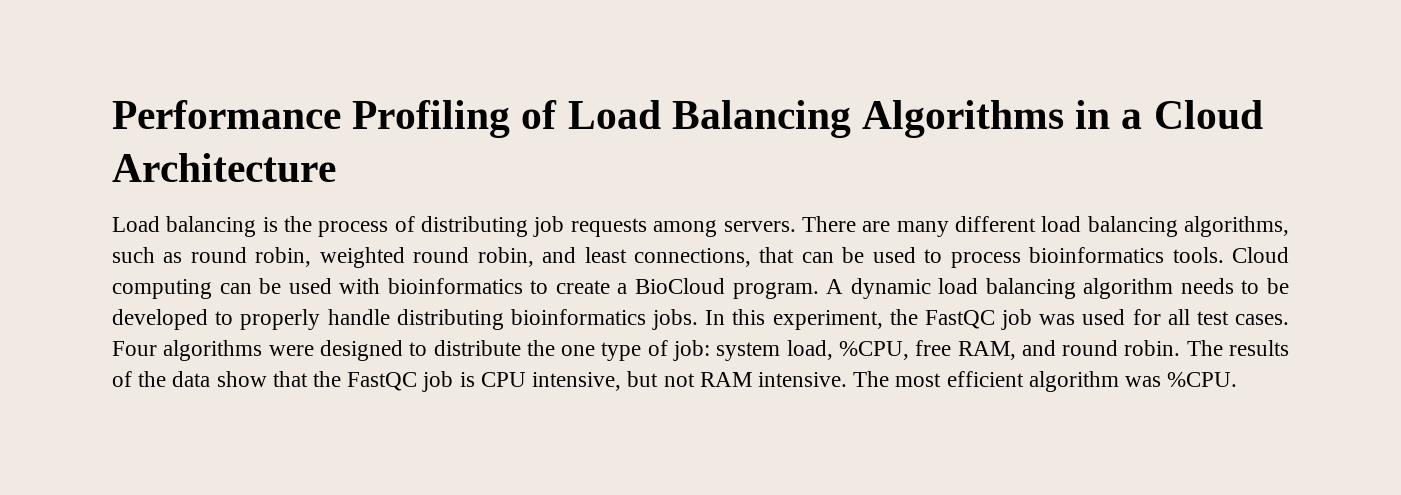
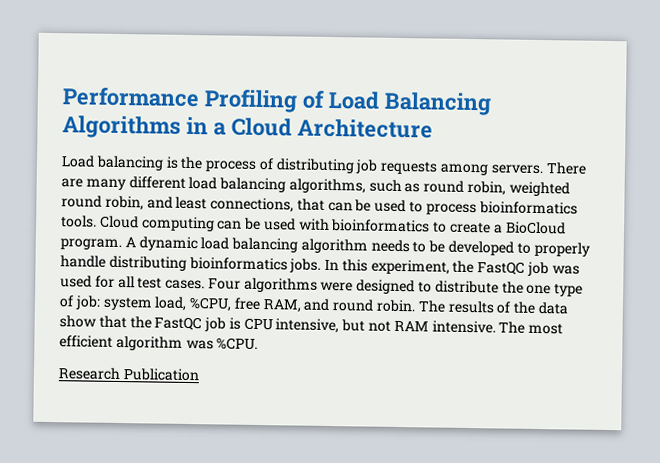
+ Research Publication

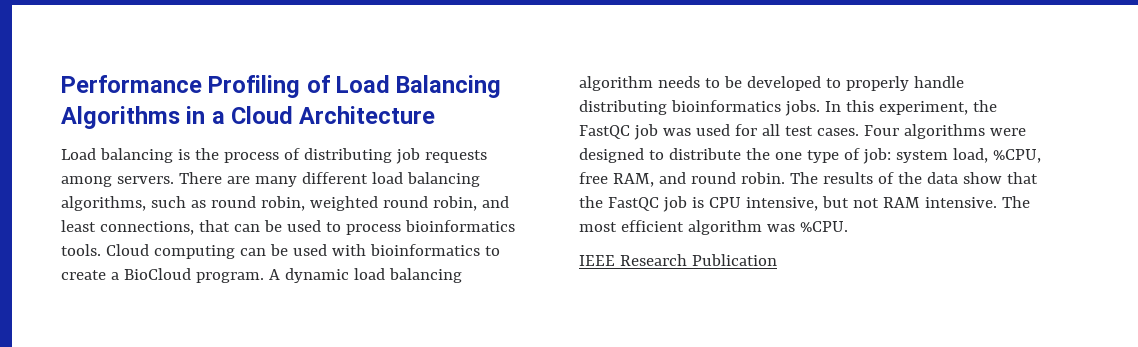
- Research Publication
+ IEEE Research Publication

